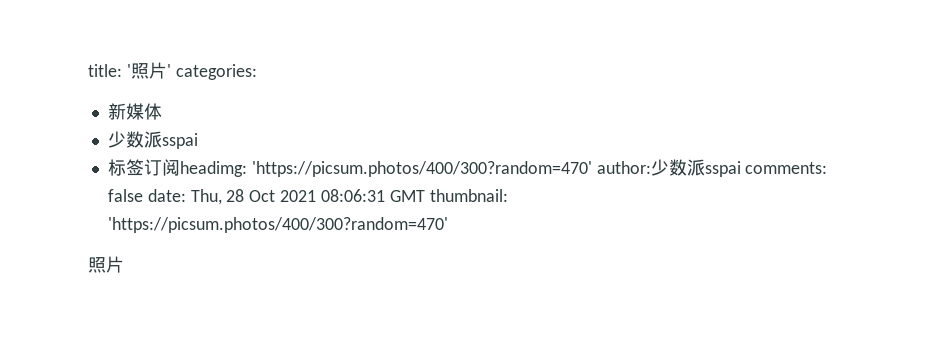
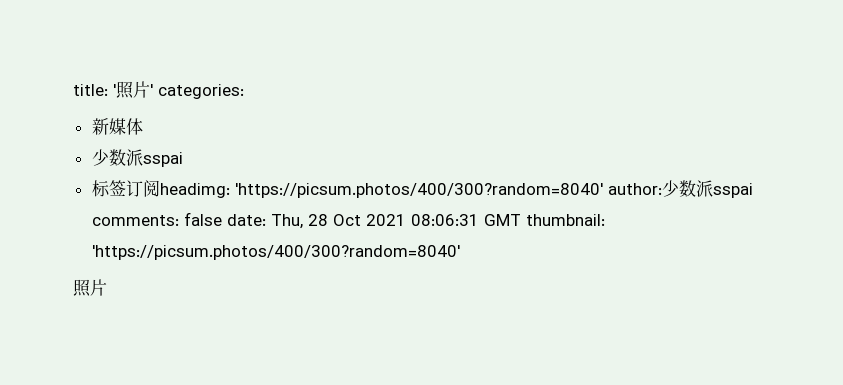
- 标签订阅headimg: 'https://picsum.photos/400/300?random=470' author:少数派sspai comments: false date: Thu, 28 Oct 2021 08:06:31 GMT thumbnail: 'https://picsum.photos/400/300?random=470'
+ 标签订阅headimg: 'https://picsum.photos/400/300?random=8040' author:少数派sspai comments: false date: Thu, 28 Oct 2021 08:06:31 GMT thumbnail: 'https://picsum.photos/400/300?random=8040'

